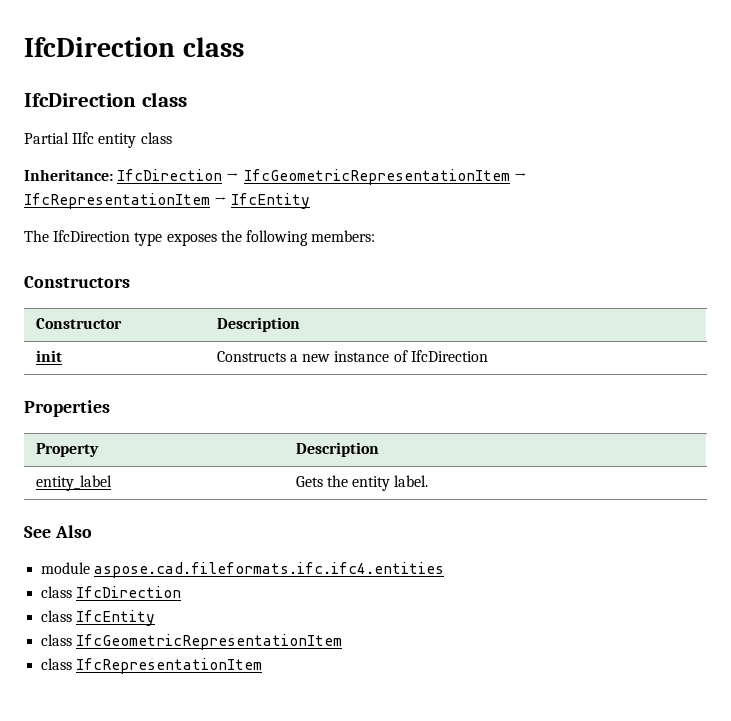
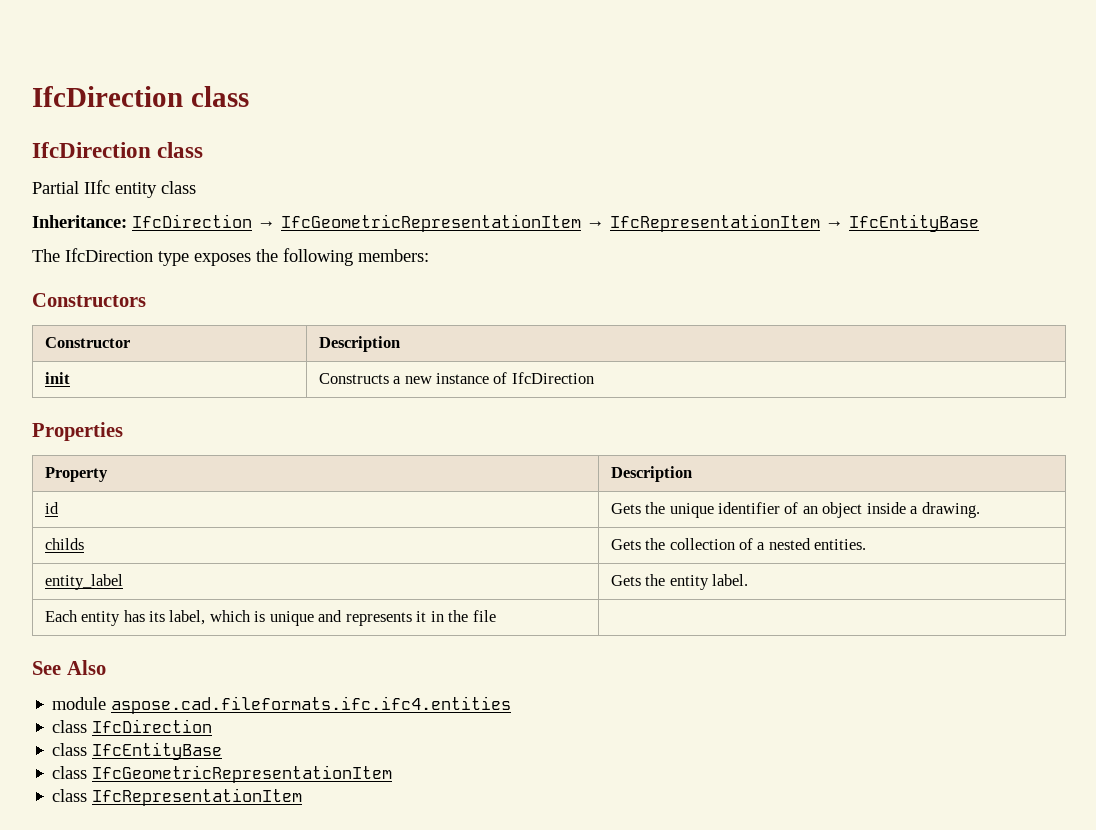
- Inheritance: IfcDirection → IfcGeometricRepresentationItem → IfcRepresentationItem → IfcEntity
+ Inheritance: IfcDirection → IfcGeometricRepresentationItem → IfcRepresentationItem → IfcEntityBase
+ id | Gets the unique identifier of an object inside a drawing.
+ childs | Gets the collection of a nested entities.
+ Each entity has its label, which is unique and represents it in the file |
- class IfcEntity
+ class IfcEntityBase

